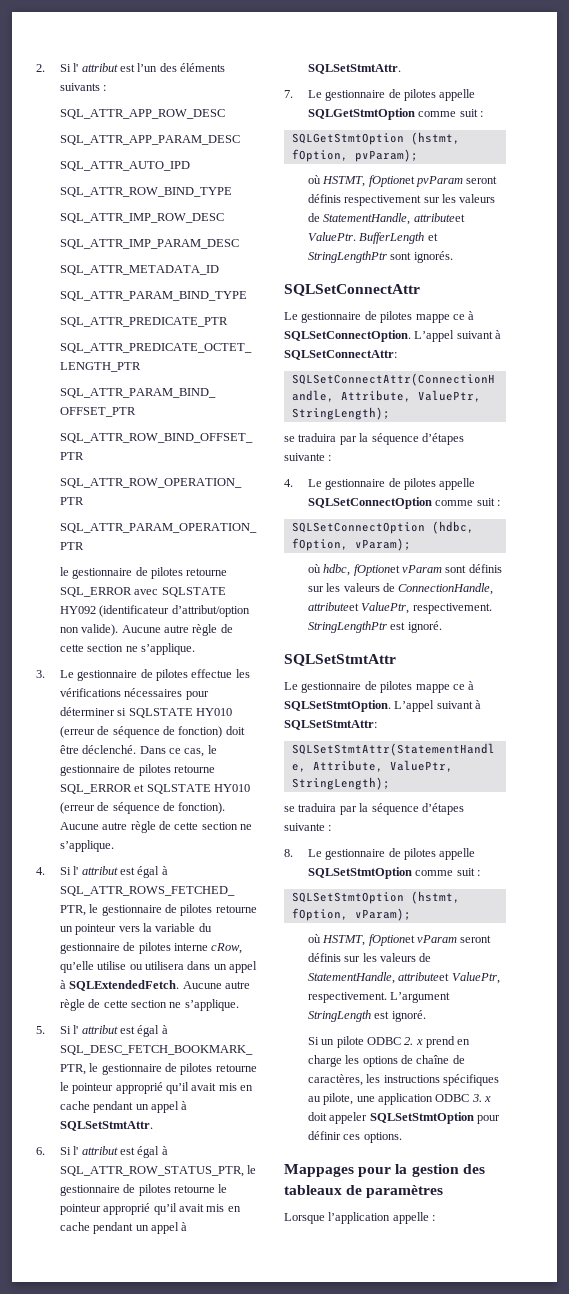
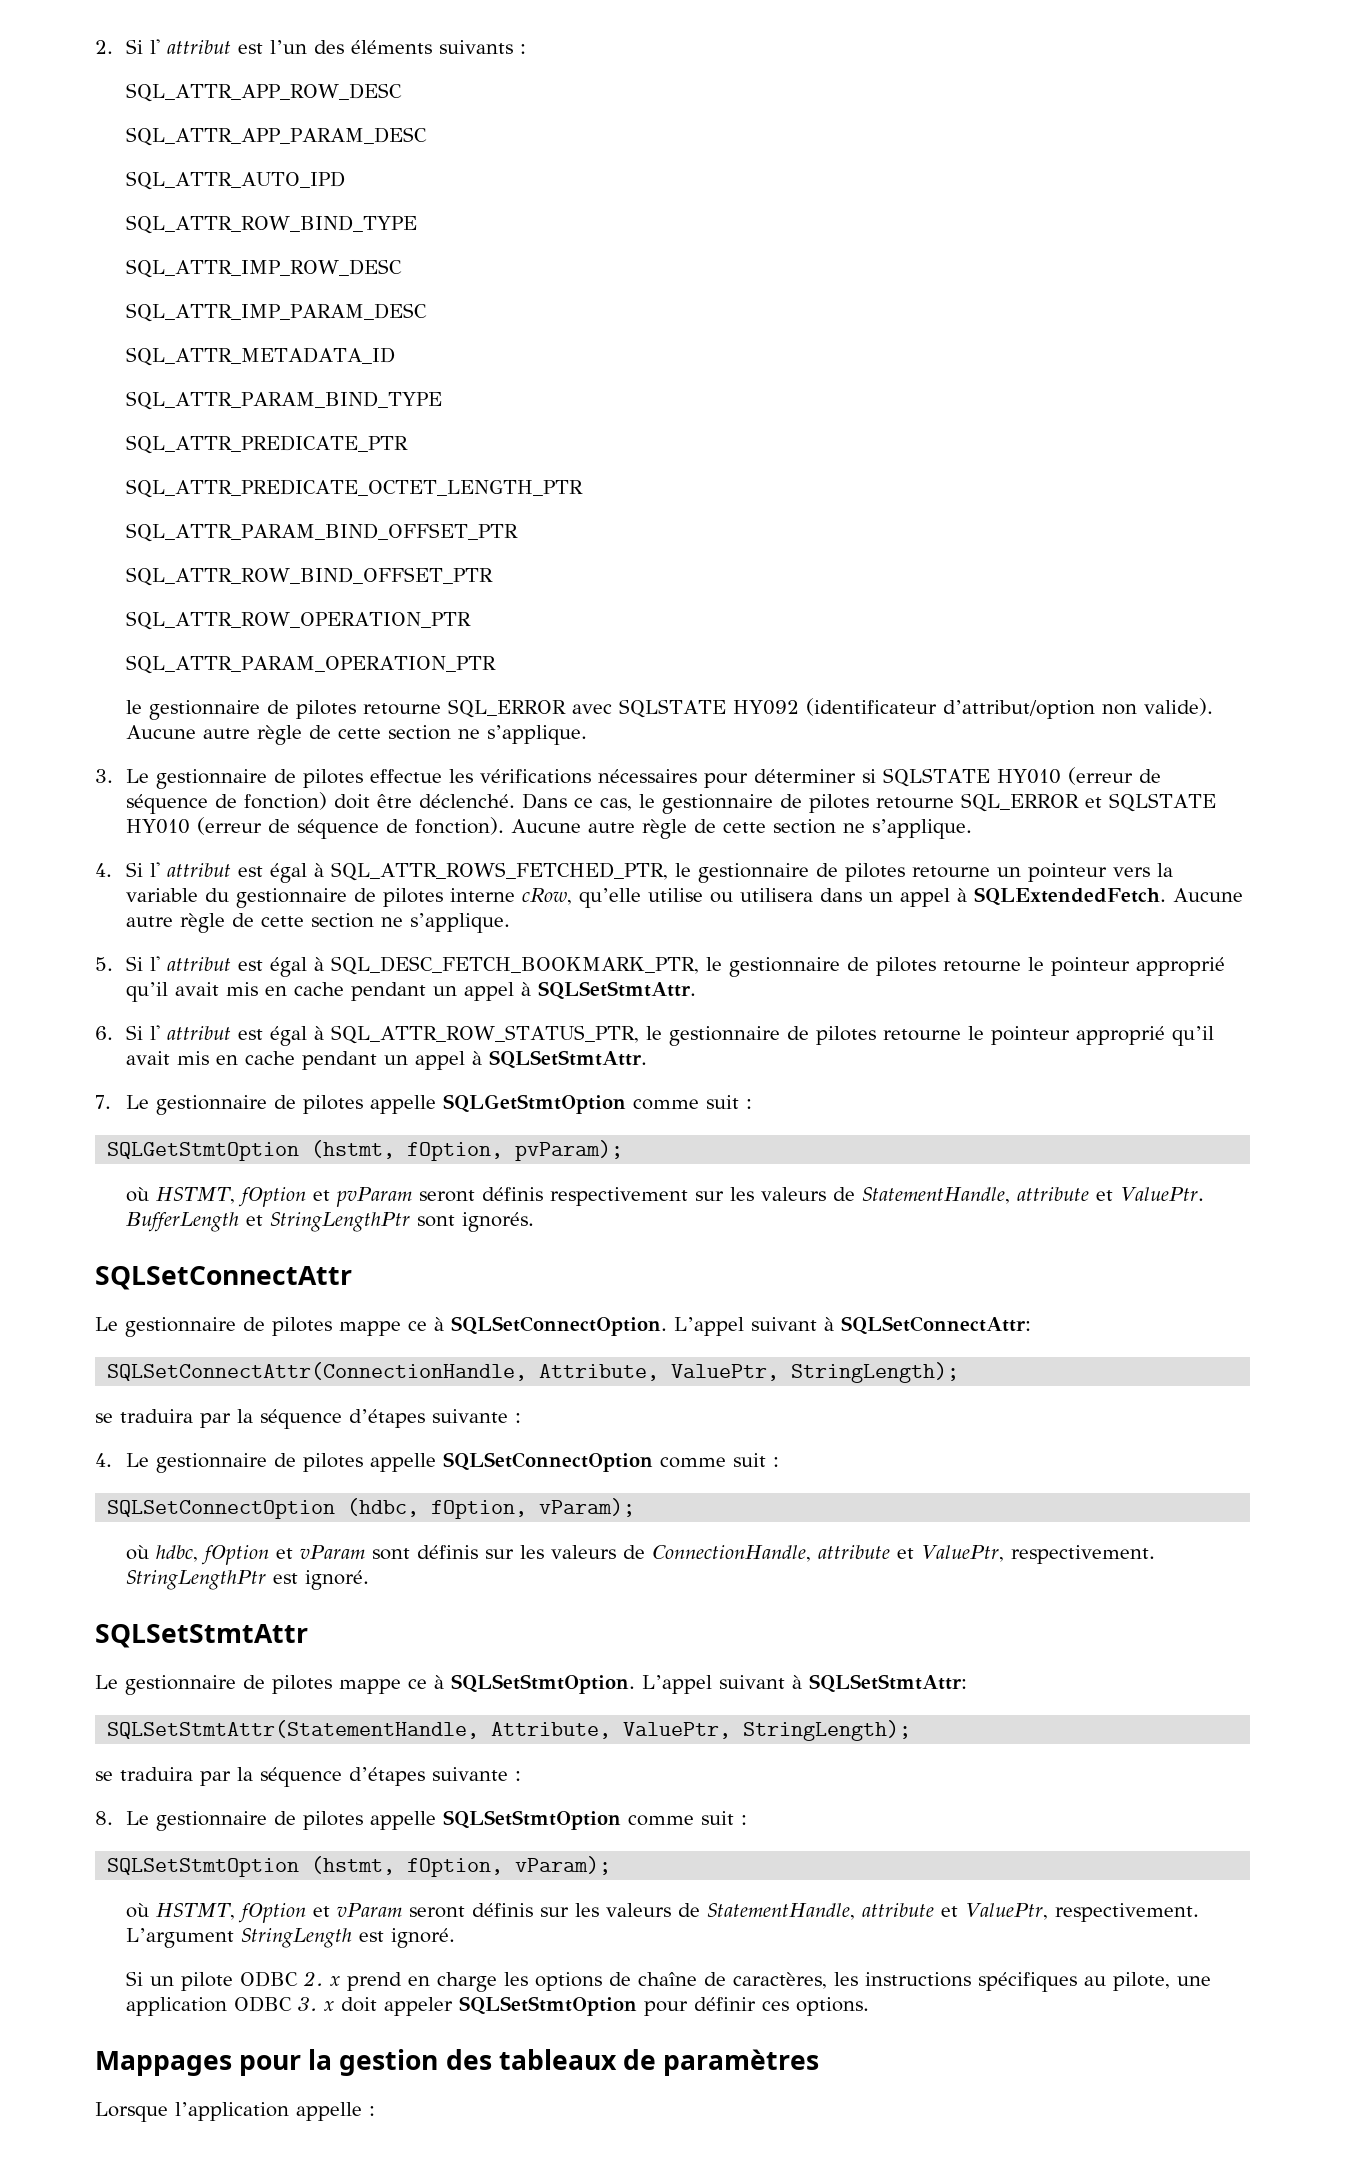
- où HSTMT, fOptionet pvParam seront définis respectivement sur les valeurs de StatementHandle, attributeet ValuePtr.
+ où HSTMT, fOption et pvParam seront définis respectivement sur les valeurs de StatementHandle, attribute et ValuePtr.
- où hdbc, fOptionet vParam sont définis sur les valeurs de ConnectionHandle, attributeet ValuePtr, respectivement.
+ où hdbc, fOption et vParam sont définis sur les valeurs de ConnectionHandle, attribute et ValuePtr, respectivement.
- où HSTMT, fOptionet vParam seront définis sur les valeurs de StatementHandle, attributeet ValuePtr, respectivement.
+ où HSTMT, fOption et vParam seront définis sur les valeurs de StatementHandle, attribute et ValuePtr, respectivement.

